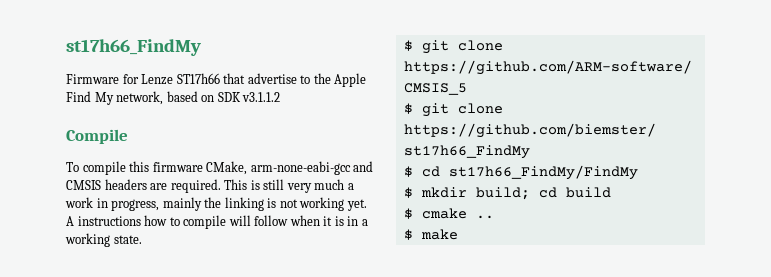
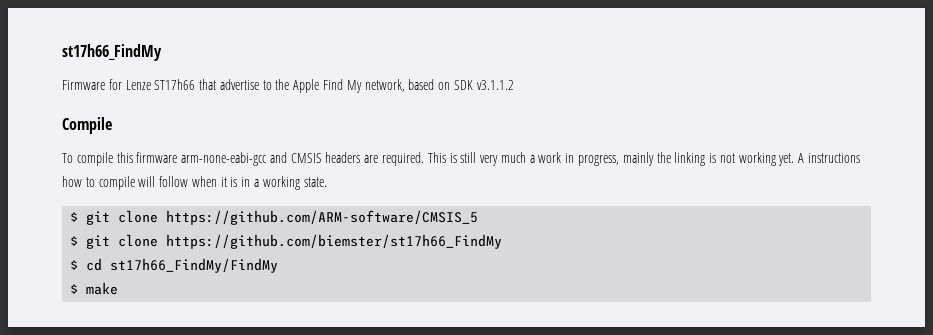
- To compile this firmware CMake, arm-none-eabi-gcc and CMSIS headers are required.
+ To compile this firmware arm-none-eabi-gcc and CMSIS headers are required.
- $ mkdir build; cd build
- $ cmake ..

